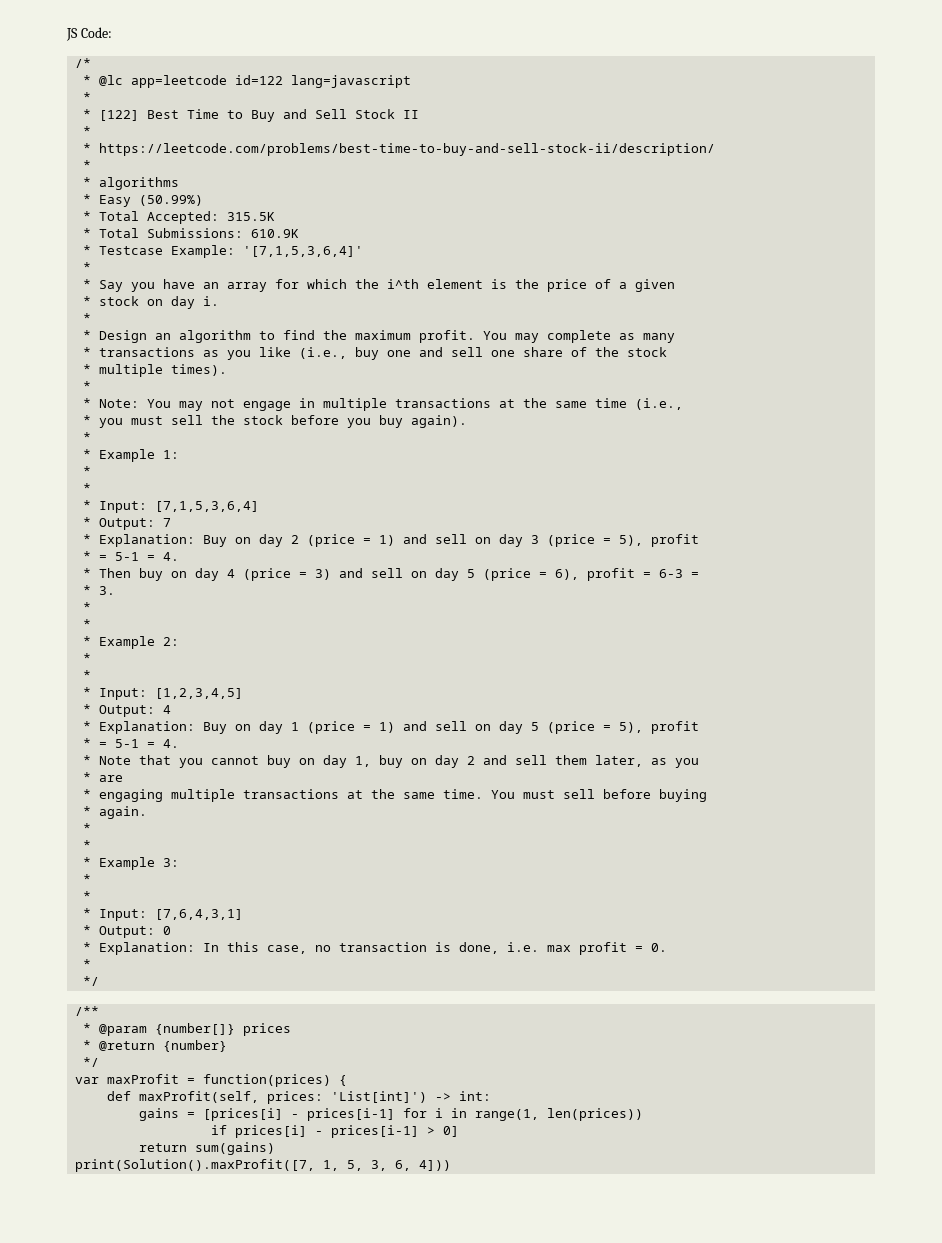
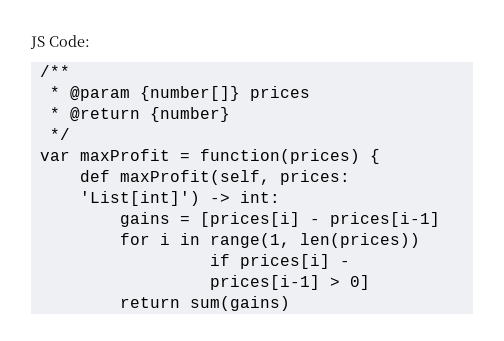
- /*
- * @lc app=leetcode id=122 lang=javascript
- *
- * [122] Best Time to Buy and Sell Stock II
- *
- * https://leetcode.com/problems/best-time-to-buy-and-sell-stock-ii/description/
- *
- * algorithms
- * Easy (50.99%)
- * Total Accepted: 315.5K
- * Total Submissions: 610.9K
- * Testcase Example: '[7,1,5,3,6,4]'
- *
- * Say you have an array for which the i^th element is the price of a given
- * stock on day i.
- *
- * Design an algorithm to find the maximum profit. You may complete as many
- * transactions as you like (i.e., buy one and sell one share of the stock
- * multiple times).
- *
- * Note: You may not engage in multiple transactions at the same time (i.e.,
- * you must sell the stock before you buy again).
- *
- * Example 1:
- *
- *
- * Input: [7,1,5,3,6,4]
- * Output: 7
- * Explanation: Buy on day 2 (price = 1) and sell on day 3 (price = 5), profit
- * = 5-1 = 4.
- * Then buy on day 4 (price = 3) and sell on day 5 (price = 6), profit = 6-3 =
- * 3.
- *
- *
- * Example 2:
- *
- *
- * Input: [1,2,3,4,5]
- * Output: 4
- * Explanation: Buy on day 1 (price = 1) and sell on day 5 (price = 5), profit
- * = 5-1 = 4.
- * Note that you cannot buy on day 1, buy on day 2 and sell them later, as you
- * are
- * engaging multiple transactions at the same time. You must sell before buying
- * again.
- *
- *
- * Example 3:
- *
- *
- * Input: [7,6,4,3,1]
- * Output: 0
- * Explanation: In this case, no transaction is done, i.e. max profit = 0.
- *
- */
- print(Solution().maxProfit([7, 1, 5, 3, 6, 4]))

